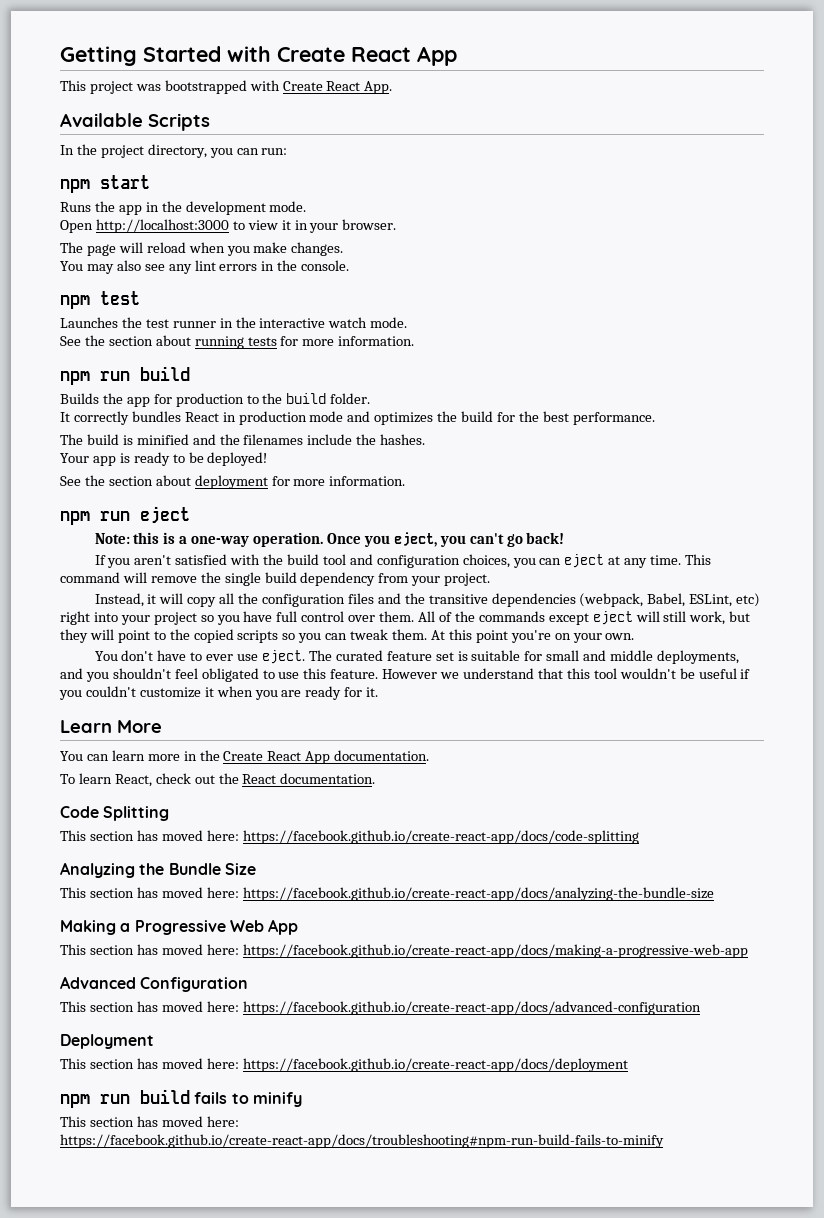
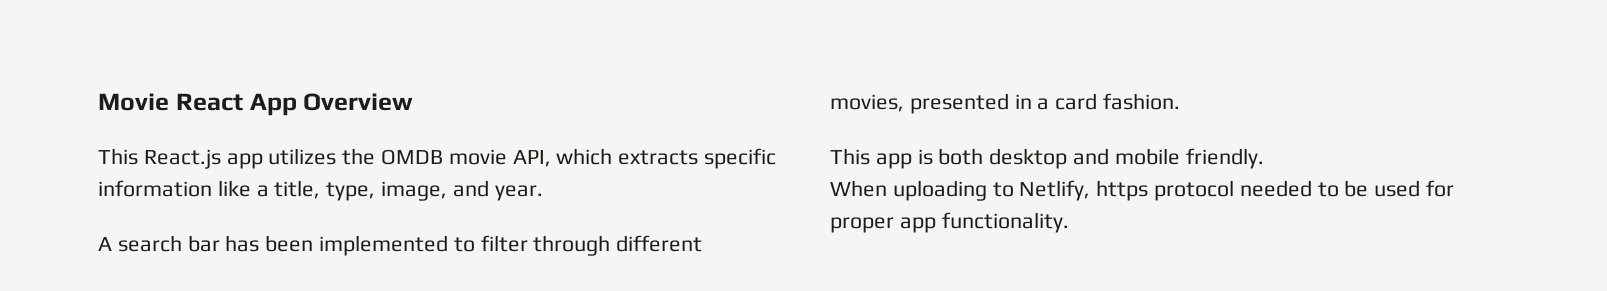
- Getting Started with Create React App
- This project was bootstrapped with Create React App.
- Available Scripts
- In the project directory, you can run:
- npm start
- Runs the app in the development mode.
- Open http://localhost:3000 to view it in your browser.
- The page will reload when you make changes.
- You may also see any lint errors in the console.
- npm test
- Launches the test runner in the interactive watch mode.
- See the section about running tests for more information.
- npm run build
- Builds the app for production to the build folder.
- It correctly bundles React in production mode and optimizes the build for the best performance.
- The build is minified and the filenames include the hashes.
- Your app is ready to be deployed!
- See the section about deployment for more information.
- npm run eject
- Note: this is a one-way operation. Once you eject, you can't go back!
- If you aren't satisfied with the build tool and configuration choices, you can eject at any time. This command will remove the single build dependency from your project.
- Instead, it will copy all the configuration files and the transitive dependencies (webpack, Babel, ESLint, etc) right into your project so you have full control over them. All of the commands except eject will still work, but they will point to the copied scripts so you can tweak them. At this point you're on your own.
- You don't have to ever use eject. The curated feature set is suitable for small and middle deployments, and you shouldn't feel obligated to use this feature. However we understand that this tool wouldn't be useful if you couldn't customize it when you are ready for it.
- Learn More
- You can learn more in the Create React App documentation.
- To learn React, check out the React documentation.
- Code Splitting
- This section has moved here: https://facebook.github.io/create-react-app/docs/code-splitting
- Analyzing the Bundle Size
- This section has moved here: https://facebook.github.io/create-react-app/docs/analyzing-the-bundle-size
- Making a Progressive Web App
- This section has moved here: https://facebook.github.io/create-react-app/docs/making-a-progressive-web-app
- Advanced Configuration
- This section has moved here: https://facebook.github.io/create-react-app/docs/advanced-configuration
- Deployment
- This section has moved here: https://facebook.github.io/create-react-app/docs/deployment
- npm run build fails to minify
- This section has moved here: https://facebook.github.io/create-react-app/docs/troubleshooting#npm-run-build-fails-to-minify
+ Movie React App Overview
+ This React.js app utilizes the OMDB movie API, which extracts specific information like a title, type, image, and year.
+ A search bar has been implemented to filter through different movies, presented in a card fashion.
+ This app is both desktop and mobile friendly.
+ When uploading to Netlify, https protocol needed to be used for proper app functionality.

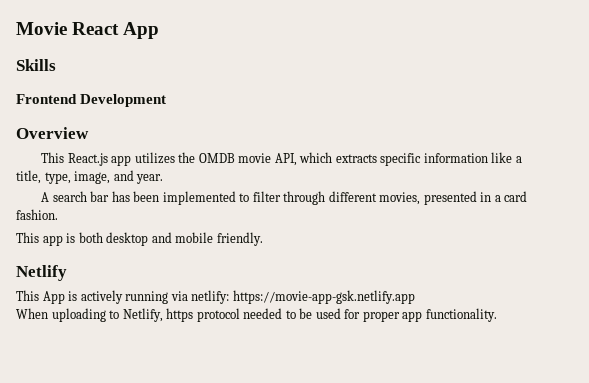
- Movie React App Overview
+ Movie React App
+ Skills
+ Frontend Development
+ Overview
+ Netlify
+ This App is actively running via netlify: https://movie-app-gsk.netlify.app

